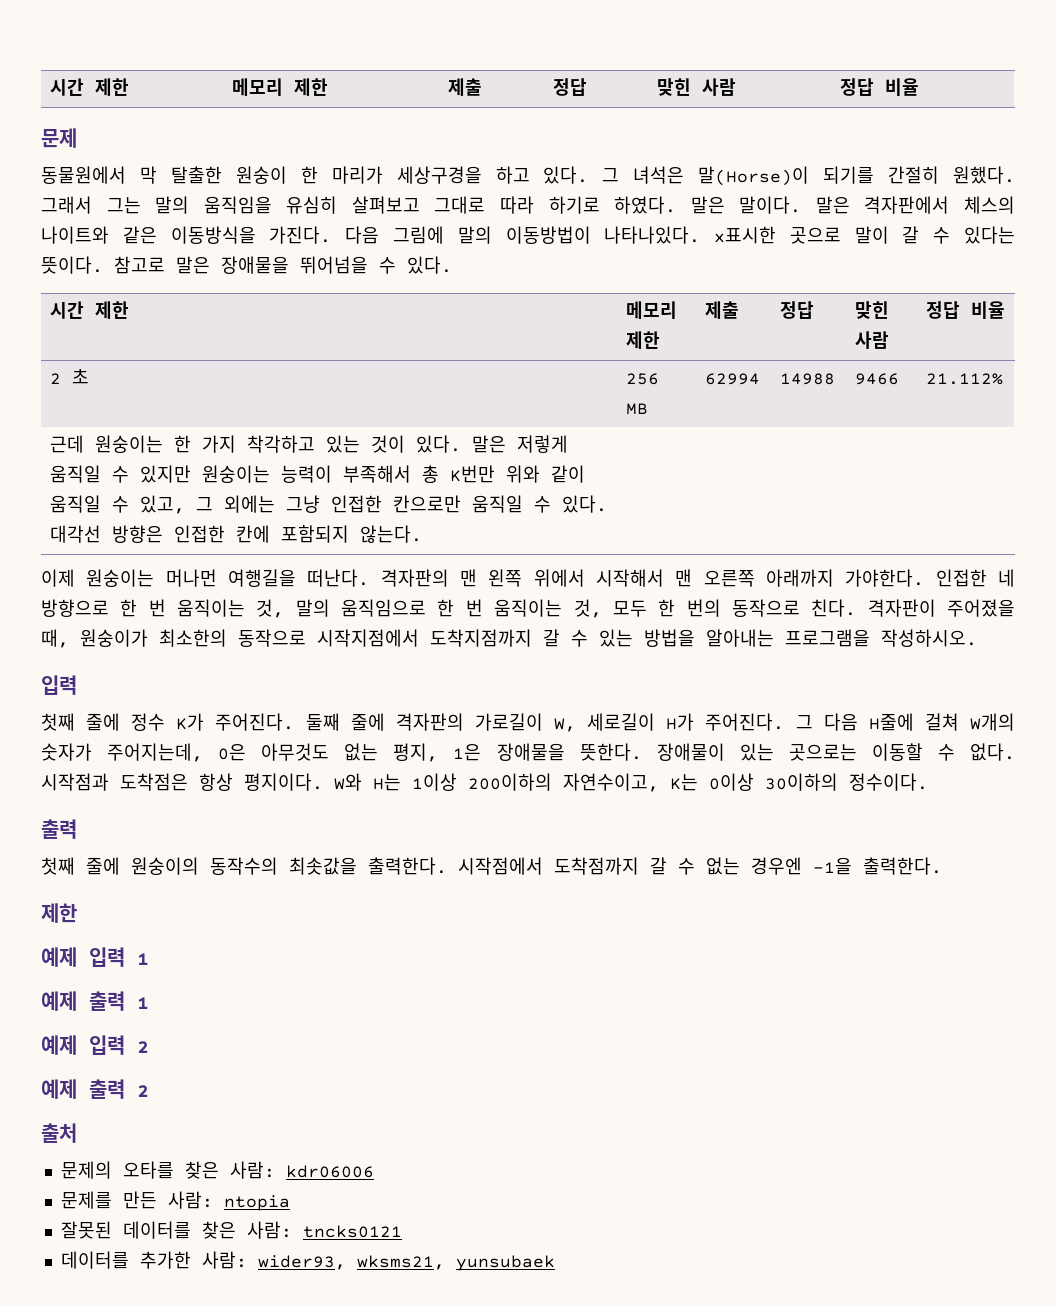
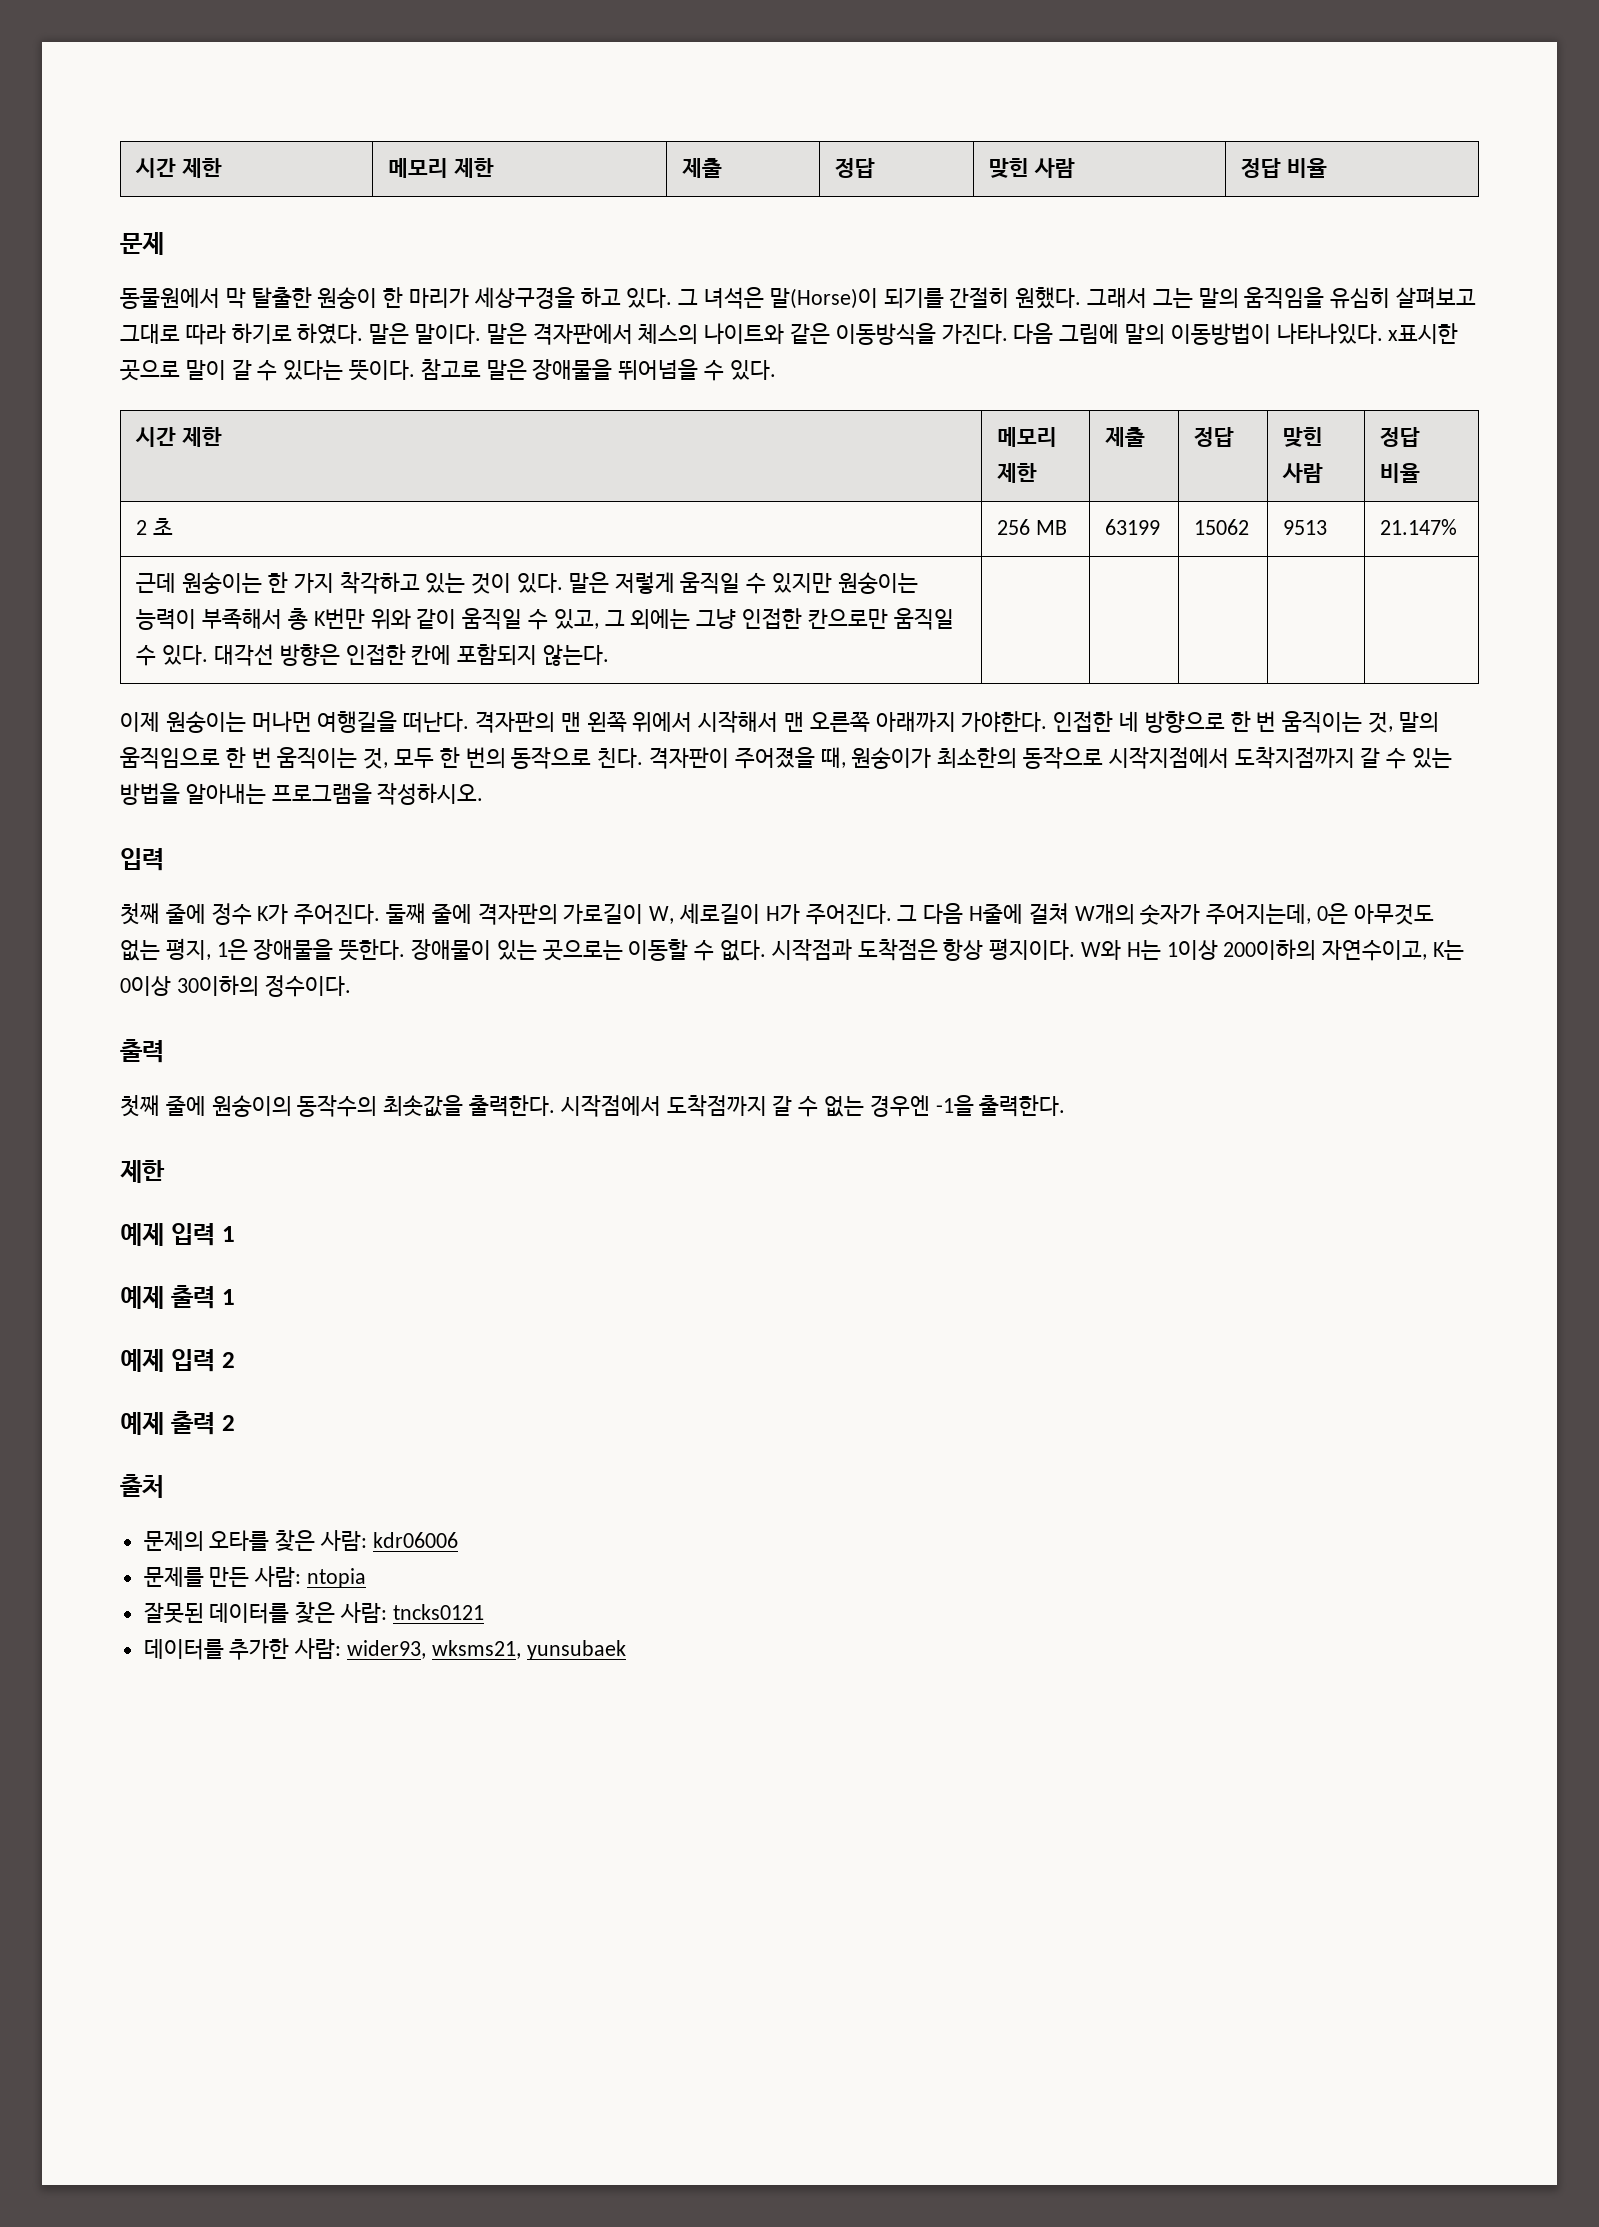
- 2 초 | 256 MB | 62994 | 14988 | 9466 | 21.112%
+ 2 초 | 256 MB | 63199 | 15062 | 9513 | 21.147%

